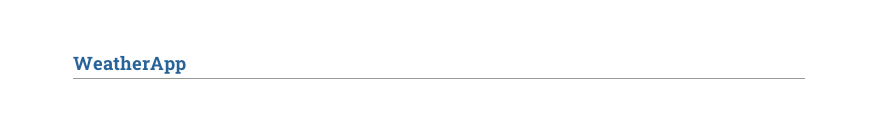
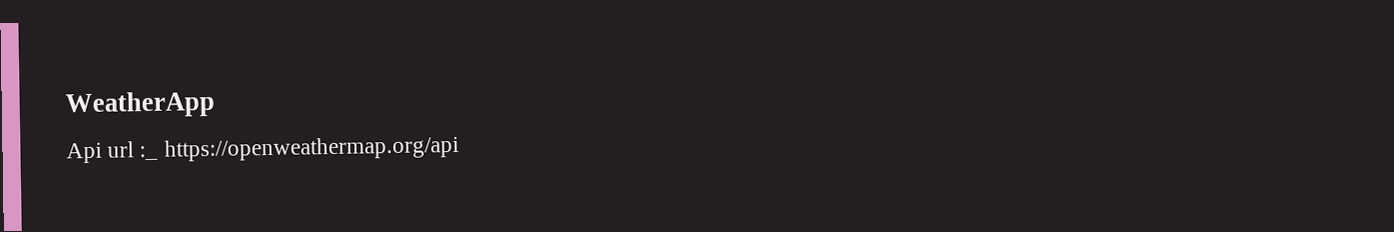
+ Api url :_ https://openweathermap.org/api

